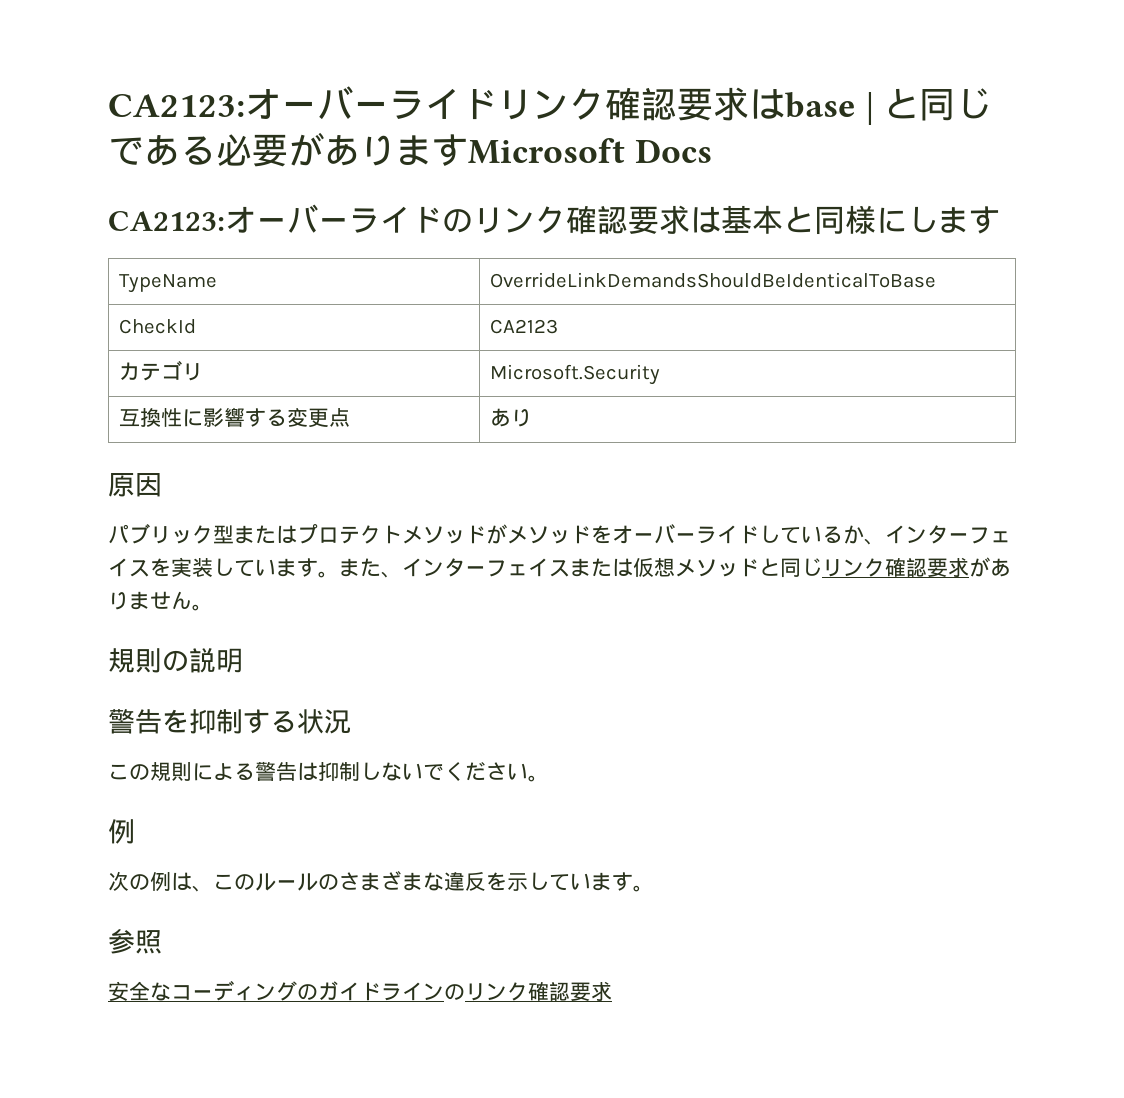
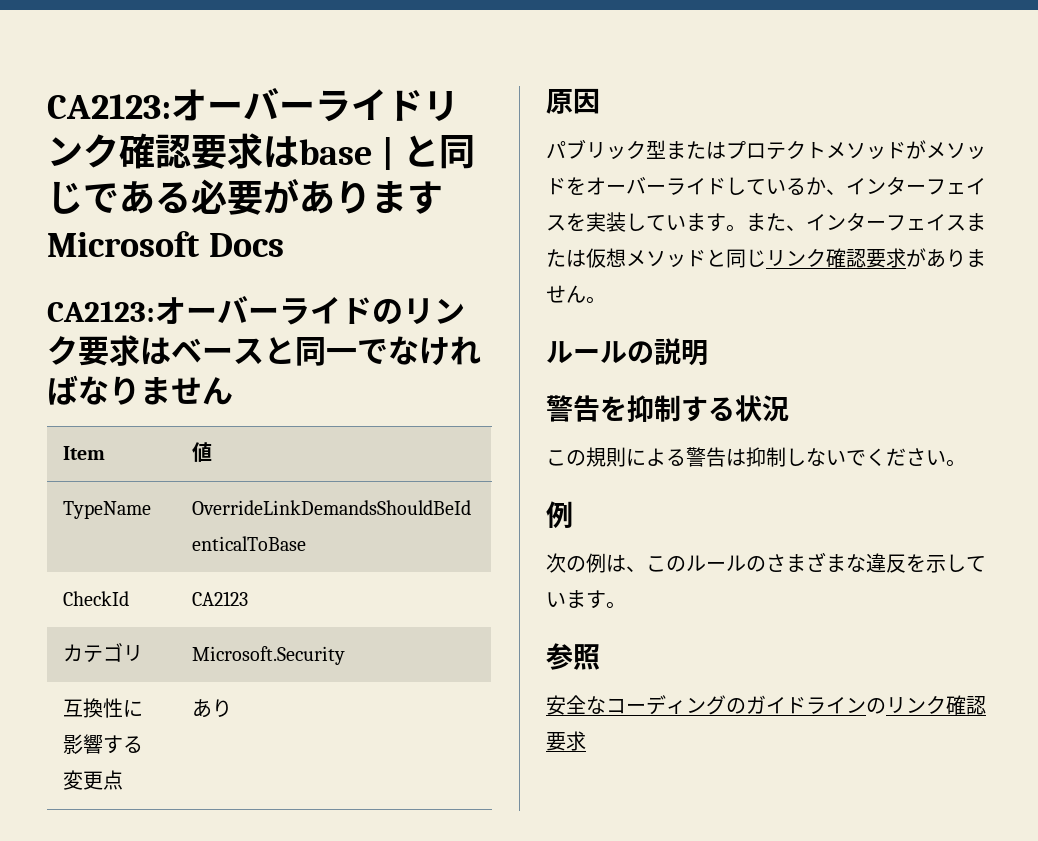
- CA2123:オーバーライドのリンク確認要求は基本と同様にします
+ CA2123:オーバーライドのリンク要求はベースと同一でなければなりません
+ Item | 値
- 規則の説明
+ ルールの説明

